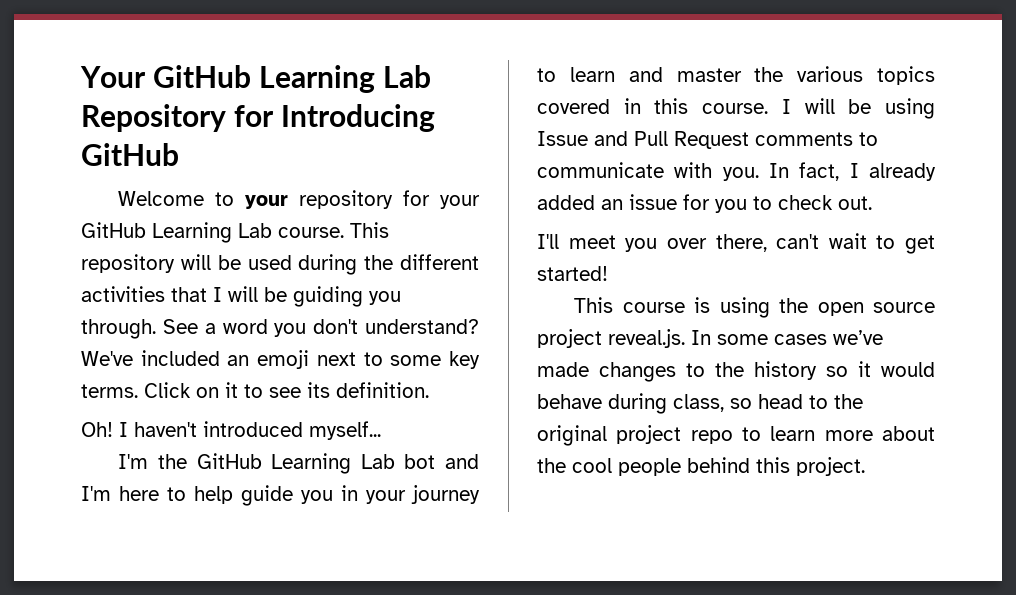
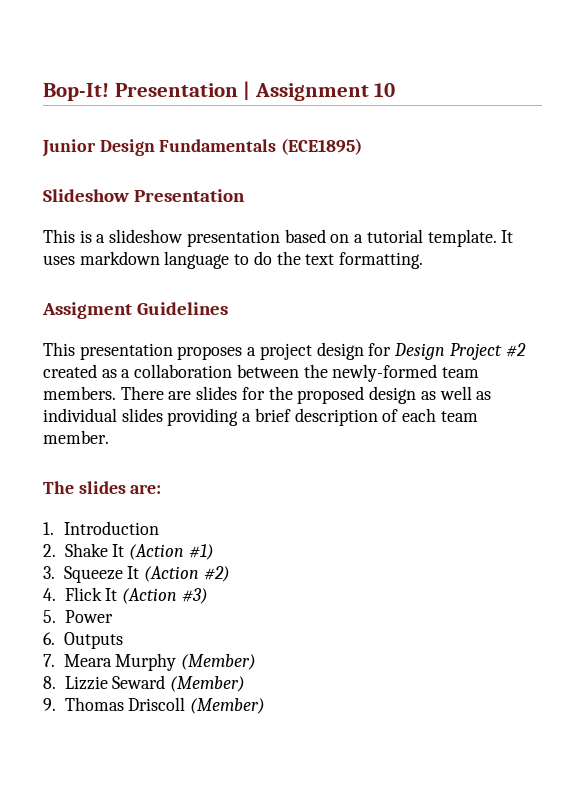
- Your GitHub Learning Lab Repository for Introducing GitHub
- Welcome to your repository for your GitHub Learning Lab course. This repository will be used during the different activities that I will be guiding you through. See a word you don't understand? We've included an emoji next to some key terms. Click on it to see its definition.
- Oh! I haven't introduced myself...
- I'm the GitHub Learning Lab bot and I'm here to help guide you in your journey to learn and master the various topics covered in this course. I will be using Issue and Pull Request comments to communicate with you. In fact, I already added an issue for you to check out.
- I'll meet you over there, can't wait to get started!
- This course is using the open source project reveal.js. In some cases we’ve made changes to the history so it would behave during class, so head to the original project repo to learn more about the cool people behind this project.
+ Bop-It! Presentation | Assignment 10
+ Junior Design Fundamentals (ECE1895)
+ Slideshow Presentation
+ This is a slideshow presentation based on a tutorial template. It uses markdown language to do the text formatting.
+ Assigment Guidelines
+ This presentation proposes a project design for Design Project #2 created as a collaboration between the newly-formed team members. There are slides for the proposed design as well as individual slides providing a brief description of each team member.
+ The slides are:
+ 1. Introduction
+ 2. Shake It (Action #1)
+ 3. Squeeze It (Action #2)
+ 4. Flick It (Action #3)
+ 5. Power
+ 6. Outputs
+ 7. Meara Murphy (Member)
+ 8. Lizzie Seward (Member)
+ 9. Thomas Driscoll (Member)

